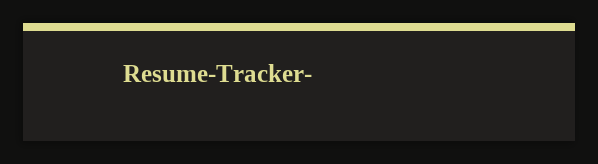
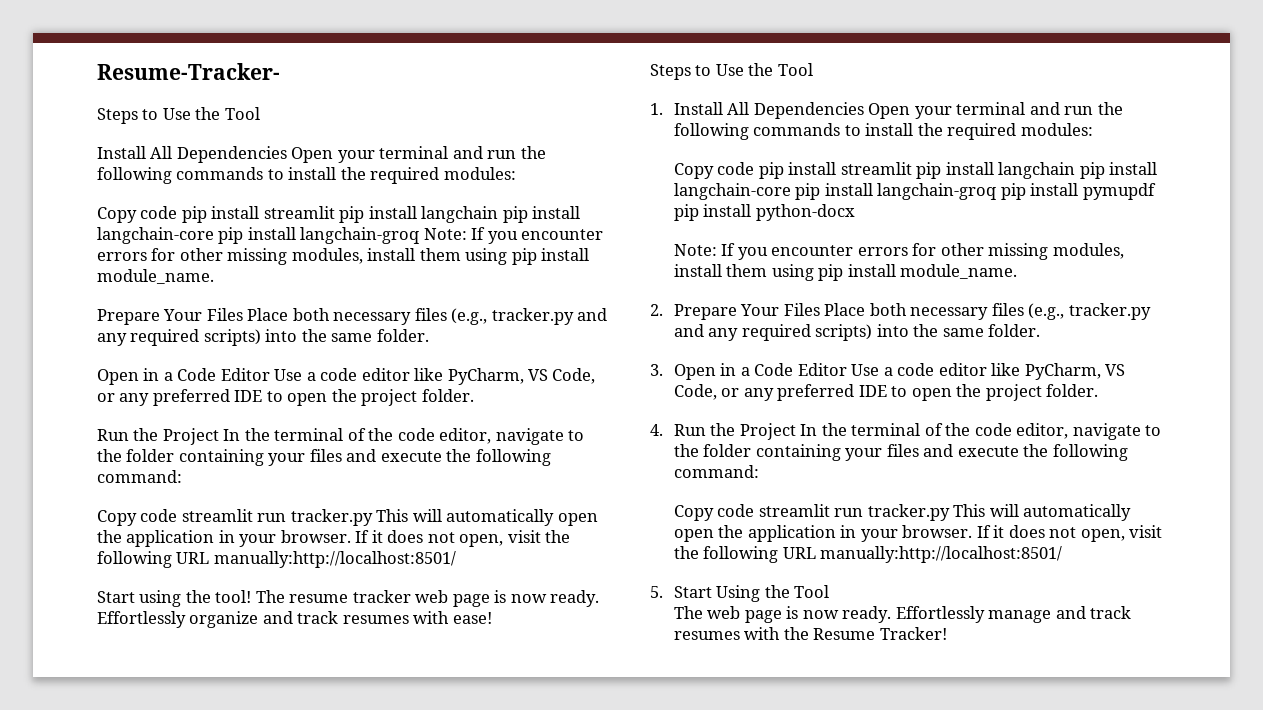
  Resume-Tracker-
+ Steps to Use the Tool
+ Install All Dependencies Open your terminal and run the following commands to install the required modules:
+ Copy code pip install streamlit pip install langchain pip install langchain-core pip install langchain-groq Note: If you encounter errors for other missing modules, install them using pip install module_name.
+ Prepare Your Files Place both necessary files (e.g., tracker.py and any required scripts) into the same folder.
+ Open in a Code Editor Use a code editor like PyCharm, VS Code, or any preferred IDE to open the project folder.
+ Run the Project In the terminal of the code editor, navigate to the folder containing your files and execute the following command:
+ Copy code streamlit run tracker.py This will automatically open the application in your browser. If it does not open, visit the following URL manually:http://localhost:8501/
+ Start using the tool! The resume tracker web page is now ready. Effortlessly organize and track resumes with ease!
+ Steps to Use the Tool
+ 1. Install All Dependencies Open your terminal and run the following commands to install the required modules:
+ Copy code pip install streamlit pip install langchain pip install langchain-core pip install langchain-groq pip install pymupdf pip install python-docx
+ Note: If you encounter errors for other missing modules, install them using pip install module_name.
+ 2. Prepare Your Files Place both necessary files (e.g., tracker.py and any required scripts) into the same folder.
+ 3. Open in a Code Editor Use a code editor like PyCharm, VS Code, or any preferred IDE to open the project folder.
+ 4. Run the Project In the terminal of the code editor, navigate to the folder containing your files and execute the following command:
+ Copy code streamlit run tracker.py This will automatically open the application in your browser. If it does not open, visit the following URL manually:http://localhost:8501/
+ 5. Start Using the Tool
+ The web page is now ready. Effortlessly manage and track resumes with the Resume Tracker!

